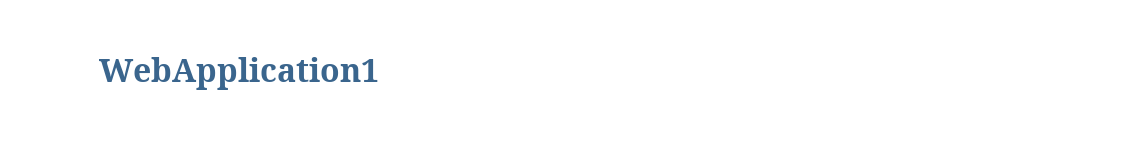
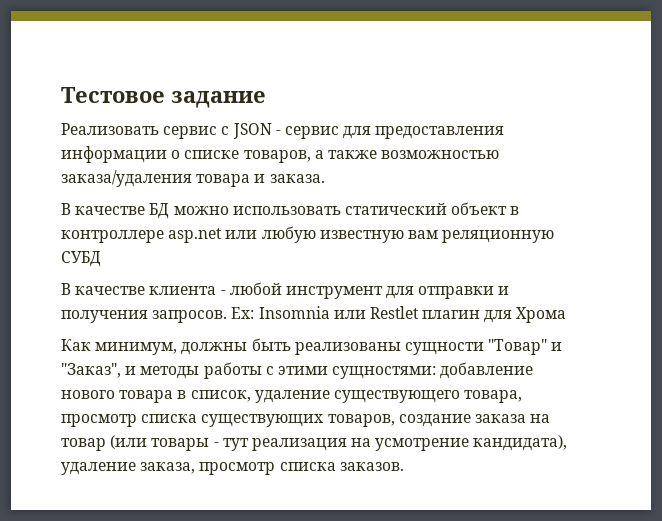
- WebApplication1
+ Тестовое задание
+ Реализовать сервис с JSON - сервис для предоставления информации о списке товаров, а также возможностью заказа/удаления товара и заказа.
+ В качестве БД можно использовать статический объект в контроллере asp.net или любую известную вам реляционную СУБД
+ В качестве клиента - любой инструмент для отправки и получения запросов. Ex: Insomnia или Restlet плагин для Хрома
+ Как минимум, должны быть реализованы сущности "Товар" и "Заказ", и методы работы с этими сущностями: добавление нового товара в список, удаление существующего товара, просмотр списка существующих товаров, создание заказа на товар (или товары - тут реализация на усмотрение кандидата), удаление заказа, просмотр списка заказов.

